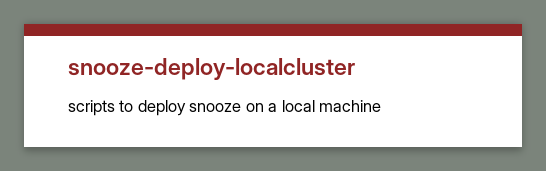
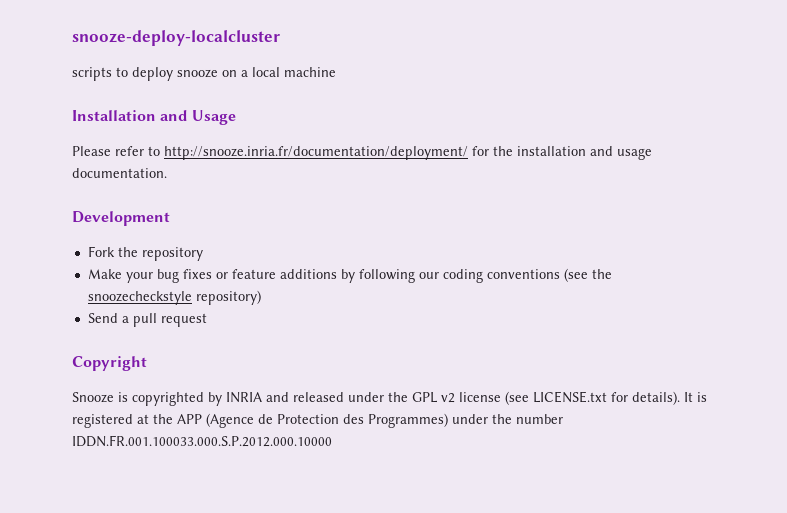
+ Installation and Usage
+ Please refer to http://snooze.inria.fr/documentation/deployment/ for the installation and usage documentation.
+ Development
+ Fork the repository
+ Make your bug fixes or feature additions by following our coding conventions (see the snoozecheckstyle repository)
+ Send a pull request
+ Copyright
+ Snooze is copyrighted by INRIA and released under the GPL v2 license (see LICENSE.txt for details). It is registered at the APP (Agence de Protection des Programmes) under the number IDDN.FR.001.100033.000.S.P.2012.000.10000

